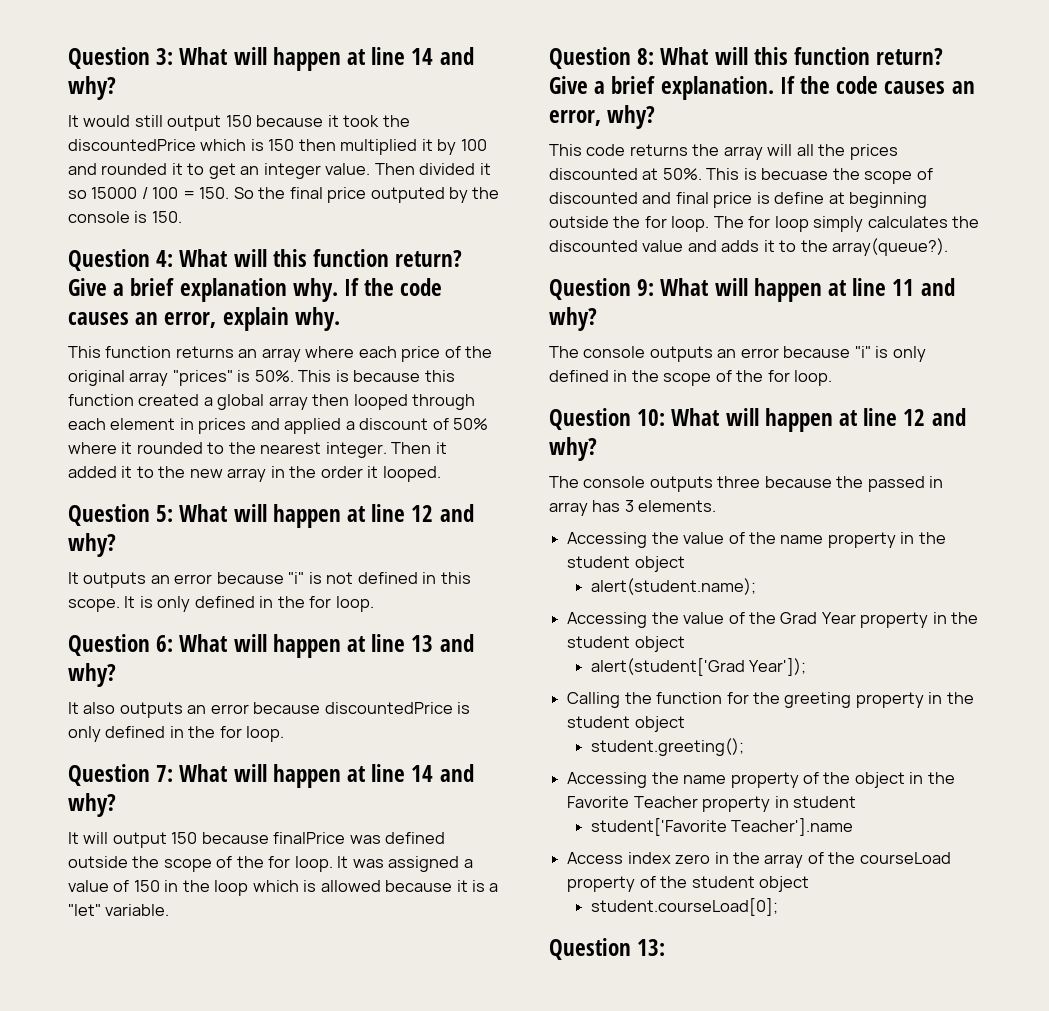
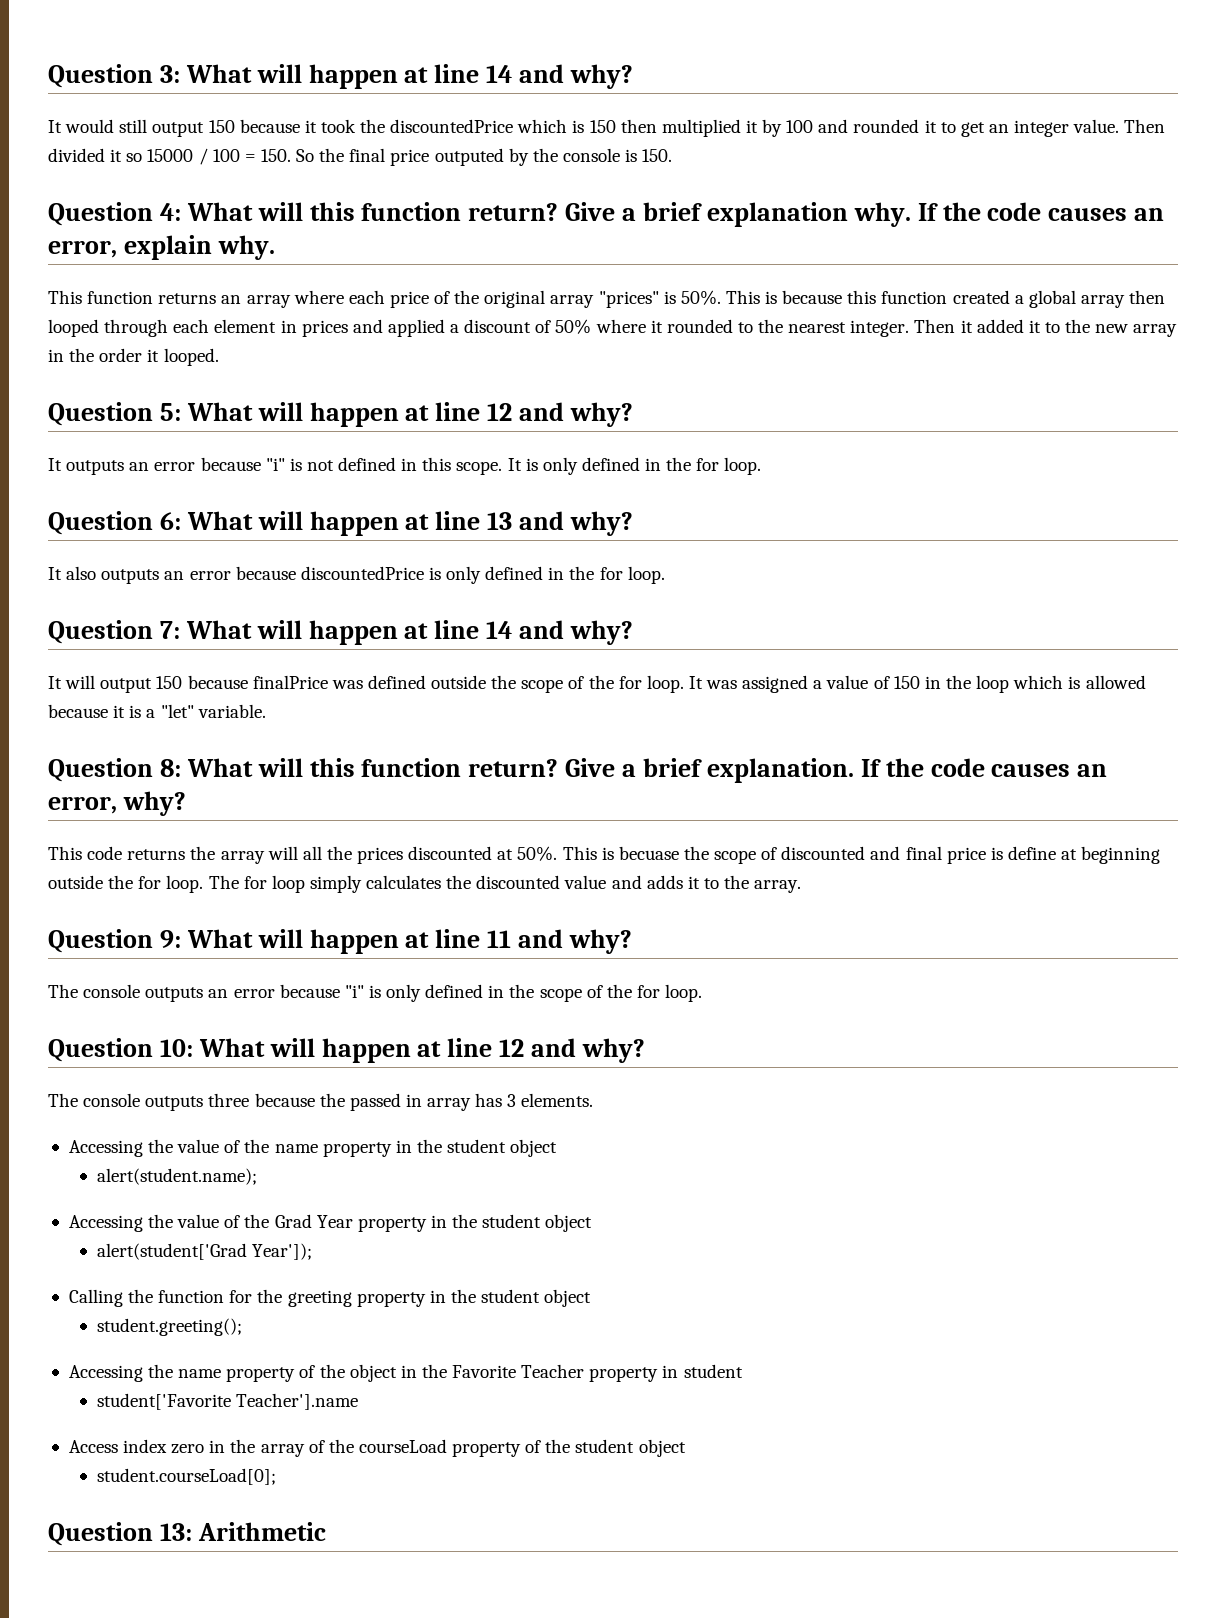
- The for loop simply calculates the discounted value and adds it to the array(queue?).
+ The for loop simply calculates the discounted value and adds it to the array.
- Question 13:
+ Question 13: Arithmetic

